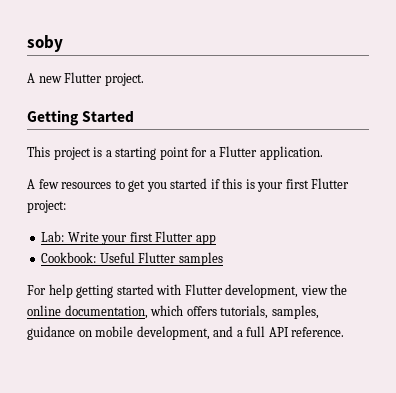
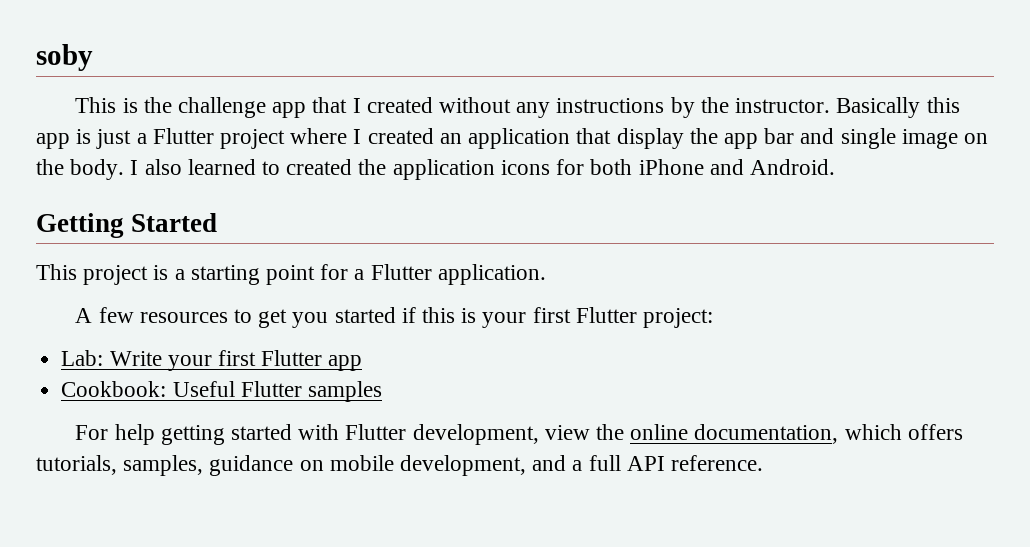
- A new Flutter project.
+ This is the challenge app that I created without any instructions by the instructor. Basically this app is just a Flutter project where I created an application that display the app bar and single image on the body. I also learned to created the application icons for both iPhone and Android.

